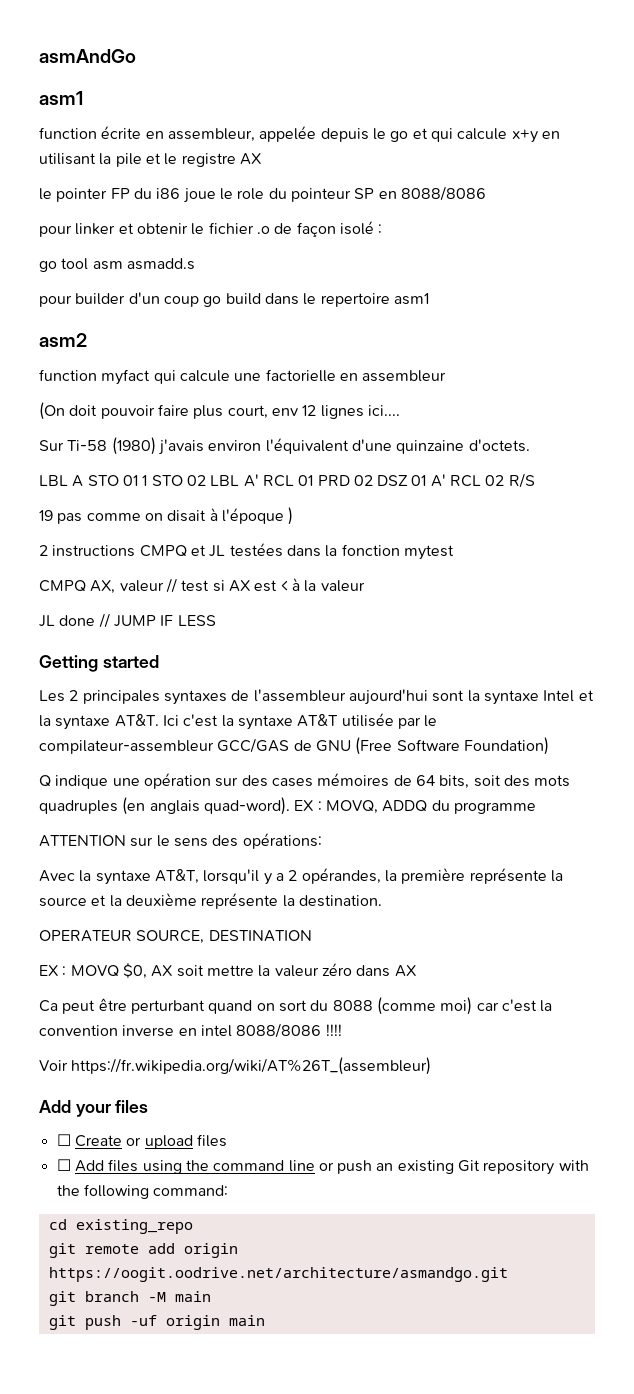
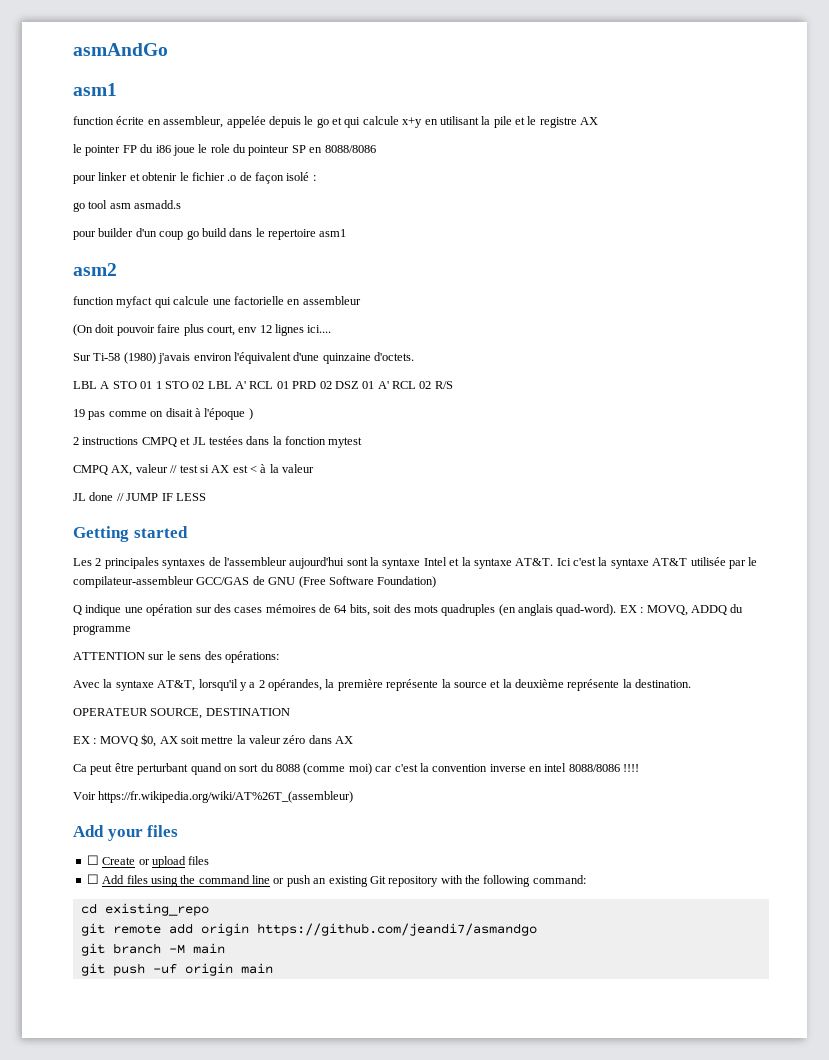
- git remote add origin https://oogit.oodrive.net/architecture/asmandgo.git
+ git remote add origin https://github.com/jeandi7/asmandgo

